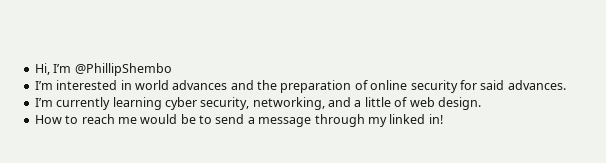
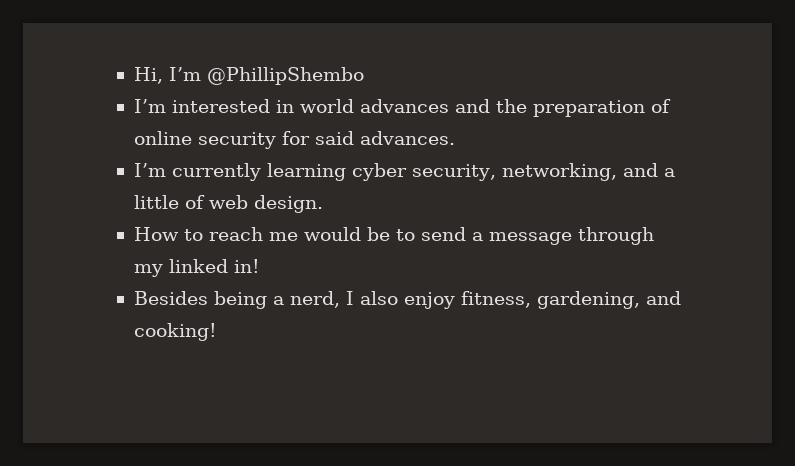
+ Besides being a nerd, I also enjoy fitness, gardening, and cooking!

